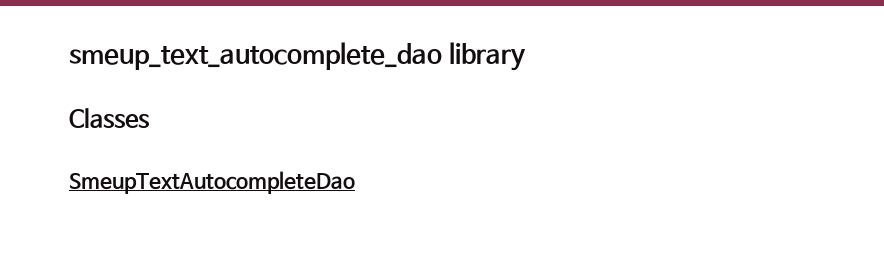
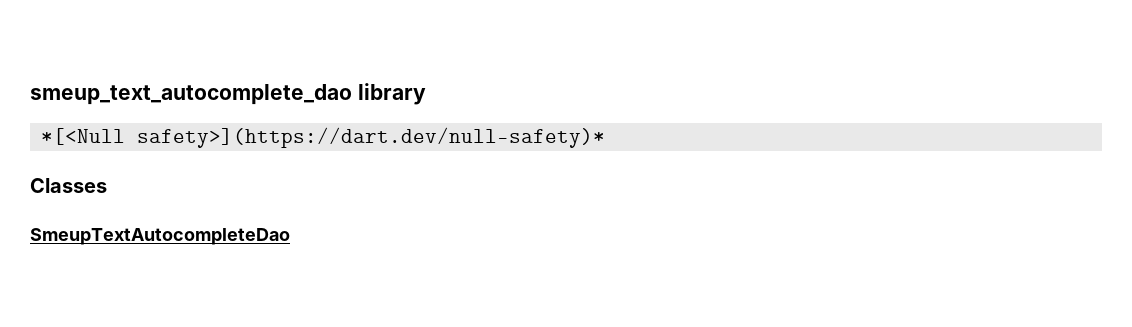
+ *[<Null safety>](https://dart.dev/null-safety)*

